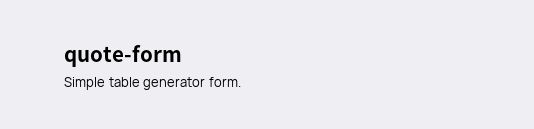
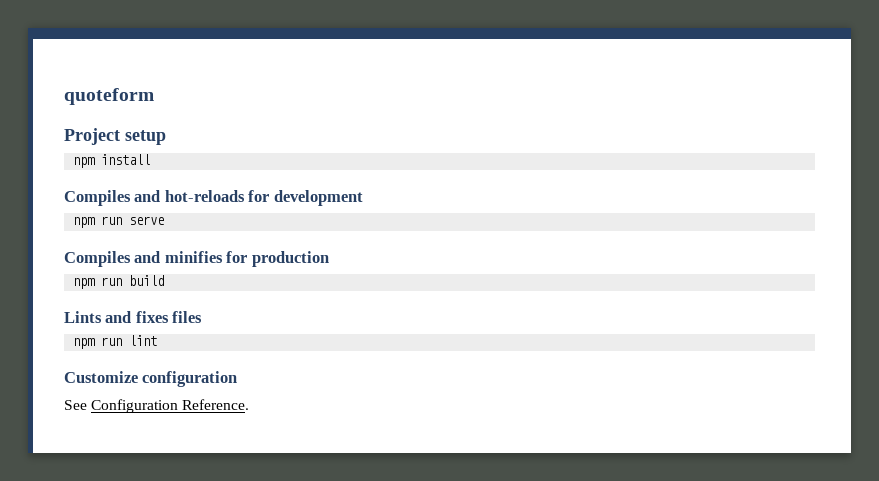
- quote-form
- Simple table generator form.
+ quoteform
+ Project setup
+ npm install
+ Compiles and hot-reloads for development
+ npm run serve
+ Compiles and minifies for production
+ npm run build
+ Lints and fixes files
+ npm run lint
+ Customize configuration
+ See Configuration Reference.

